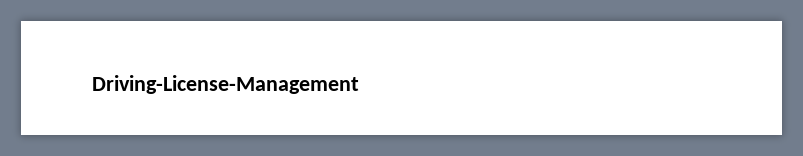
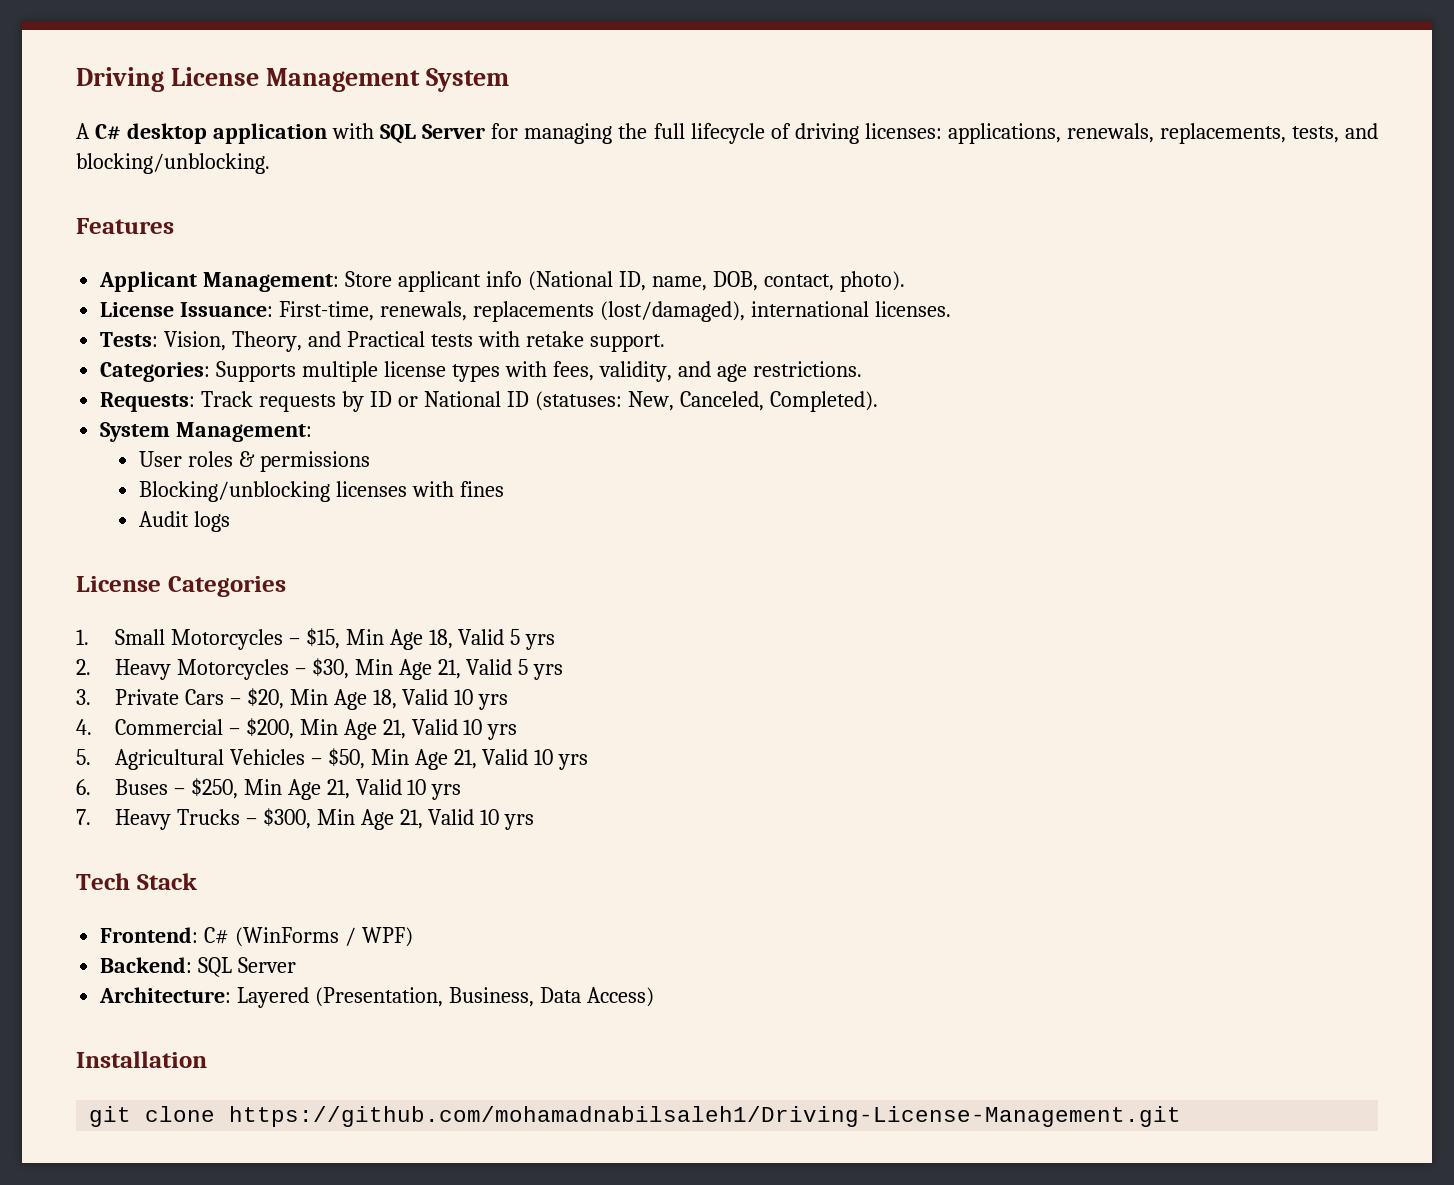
- Driving-License-Management
+ Driving License Management System
+ A C# desktop application with SQL Server for managing the full lifecycle of driving licenses: applications, renewals, replacements, tests, and blocking/unblocking.
+ Features
+ Applicant Management: Store applicant info (National ID, name, DOB, contact, photo).
+ License Issuance: First-time, renewals, replacements (lost/damaged), international licenses.
+ Tests: Vision, Theory, and Practical tests with retake support.
+ Categories: Supports multiple license types with fees, validity, and age restrictions.
+ Requests: Track requests by ID or National ID (statuses: New, Canceled, Completed).
+ System Management:
+ User roles & permissions
+ Blocking/unblocking licenses with fines
+ Audit logs
+ License Categories
+ 1. Small Motorcycles – $15, Min Age 18, Valid 5 yrs
+ 2. Heavy Motorcycles – $30, Min Age 21, Valid 5 yrs
+ 3. Private Cars – $20, Min Age 18, Valid 10 yrs
+ 4. Commercial – $200, Min Age 21, Valid 10 yrs
+ 5. Agricultural Vehicles – $50, Min Age 21, Valid 10 yrs
+ 6. Buses – $250, Min Age 21, Valid 10 yrs
+ 7. Heavy Trucks – $300, Min Age 21, Valid 10 yrs
+ Tech Stack
+ Frontend: C# (WinForms / WPF)
+ Backend: SQL Server
+ Architecture: Layered (Presentation, Business, Data Access)
+ Installation
+ git clone https://github.com/mohamadnabilsaleh1/Driving-License-Management.git

